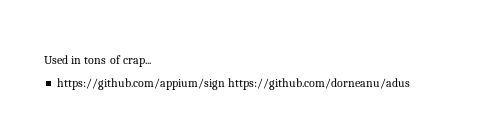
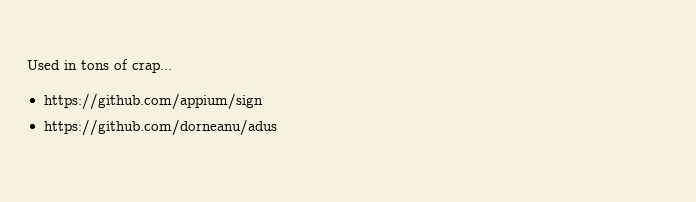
- https://github.com/appium/sign https://github.com/dorneanu/adus
+ https://github.com/appium/sign
+ https://github.com/dorneanu/adus

